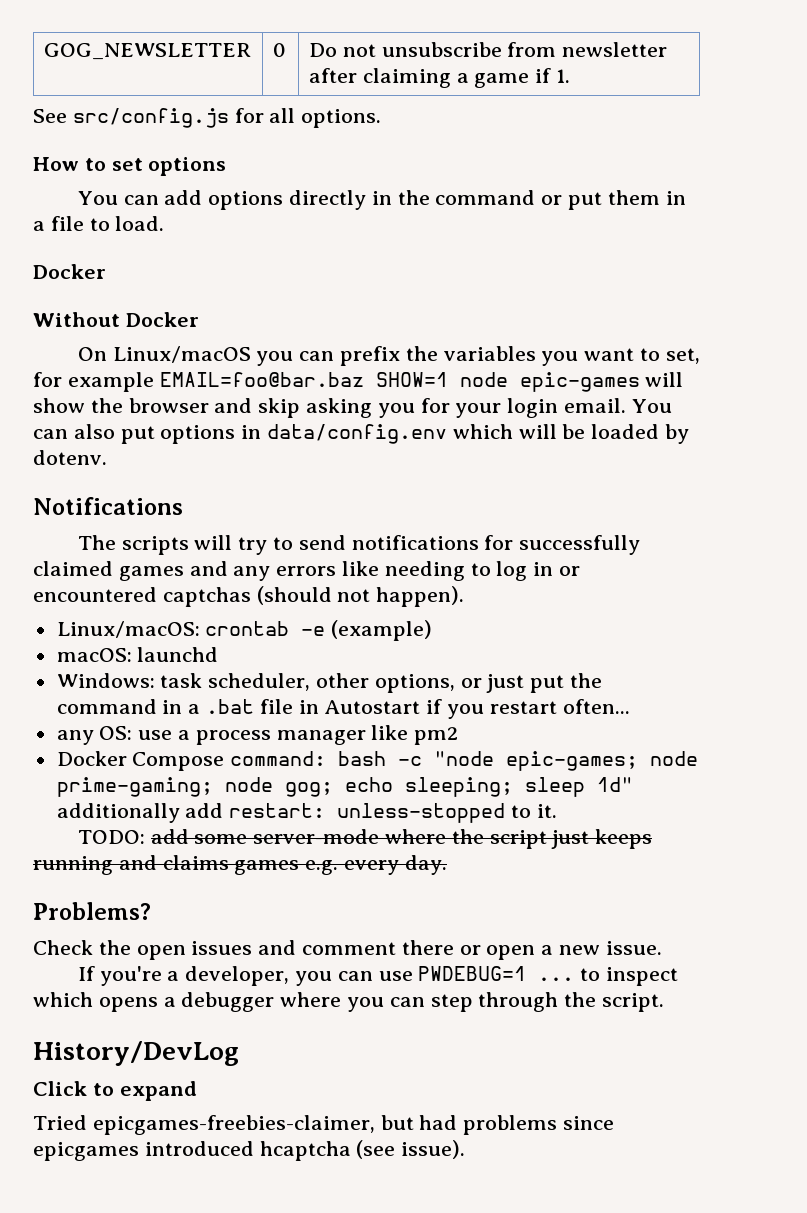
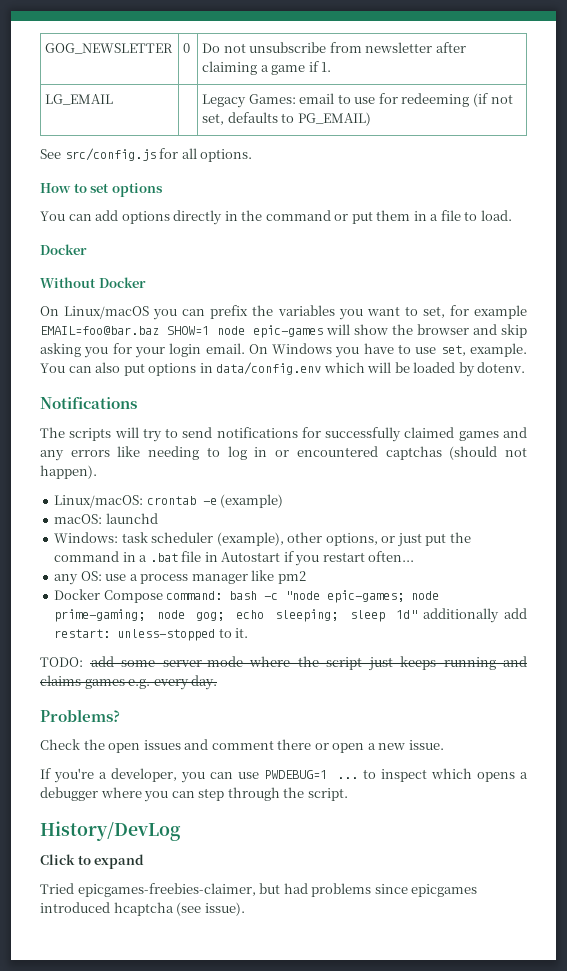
+ LG_EMAIL | | Legacy Games: email to use for redeeming (if not set, defaults to PG_EMAIL)
+ On Windows you have to use set, example.
- Windows: task scheduler, other options, or just put the command in a .bat file in Autostart if you restart often...
+ Windows: task scheduler (example), other options, or just put the command in a .bat file in Autostart if you restart often...

